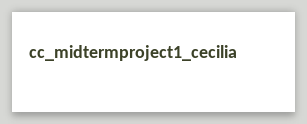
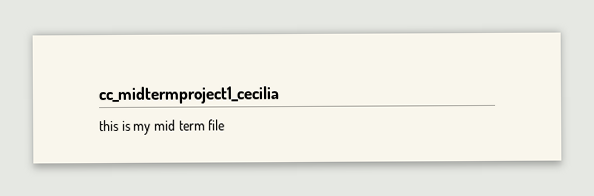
+ this is my mid term file

